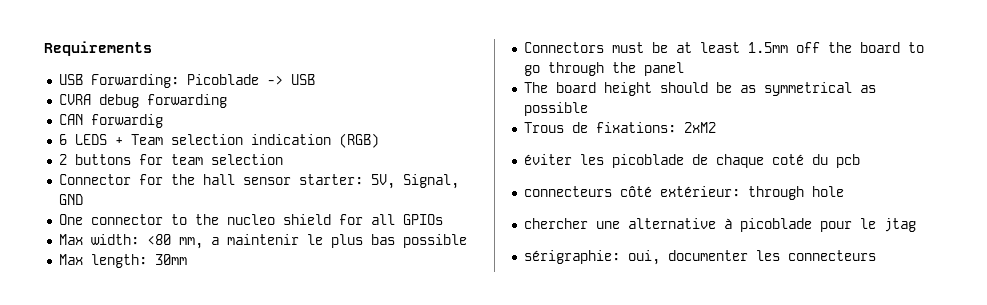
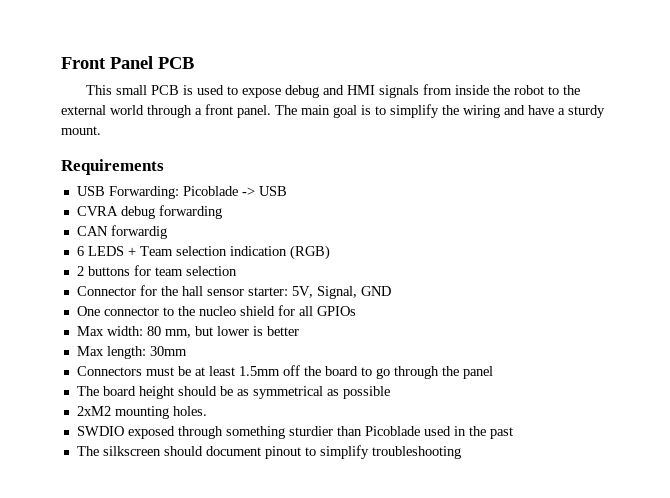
+ Front Panel PCB
+ This small PCB is used to expose debug and HMI signals from inside the robot to the external world through a front panel. The main goal is to simplify the wiring and have a sturdy mount.
- Max width: <80 mm, a maintenir le plus bas possible
+ Max width: 80 mm, but lower is better
- Trous de fixations: 2xM2
- éviter les picoblade de chaque coté du pcb
- connecteurs côté extérieur: through hole
- chercher une alternative à picoblade pour le jtag
- sérigraphie: oui, documenter les connecteurs
+ 2xM2 mounting holes.
+ SWDIO exposed through something sturdier than Picoblade used in the past
+ The silkscreen should document pinout to simplify troubleshooting

